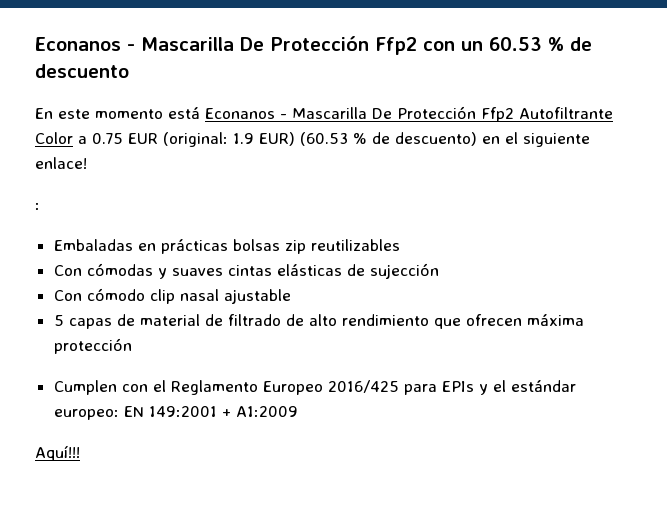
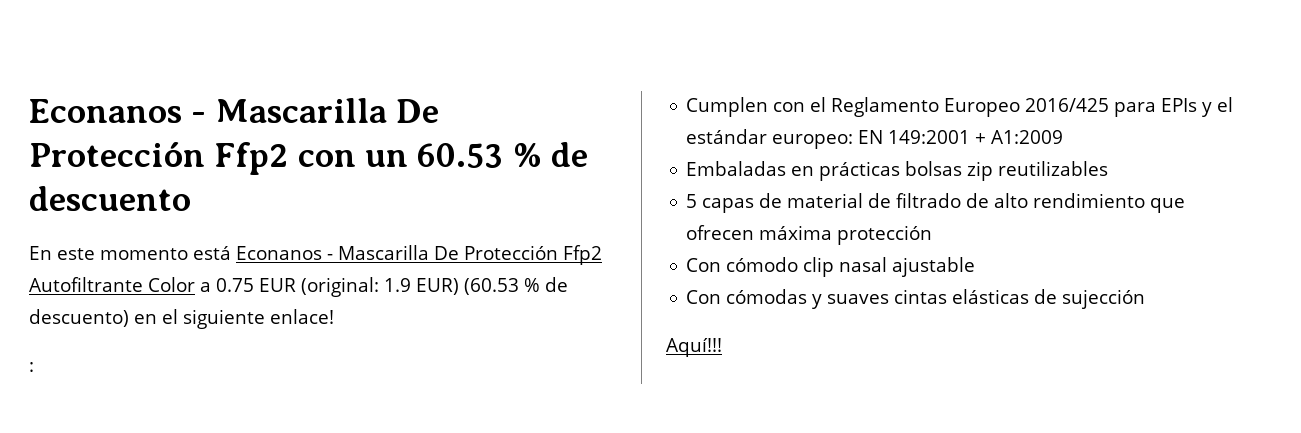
- Embaladas en prácticas bolsas zip reutilizables
- Con cómodas y suaves cintas elásticas de sujección
- Con cómodo clip nasal ajustable
- 5 capas de material de filtrado de alto rendimiento que ofrecen máxima protección
+ Embaladas en prácticas bolsas zip reutilizables
+ 5 capas de material de filtrado de alto rendimiento que ofrecen máxima protección
+ Con cómodo clip nasal ajustable
+ Con cómodas y suaves cintas elásticas de sujección

